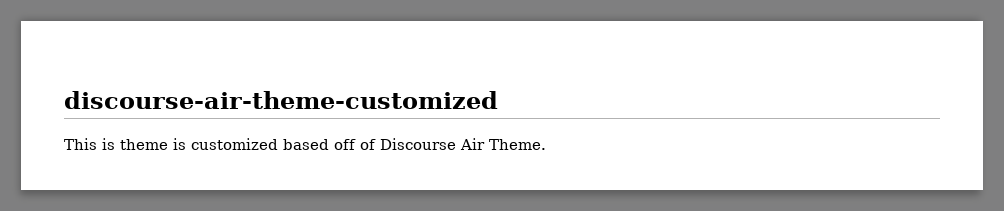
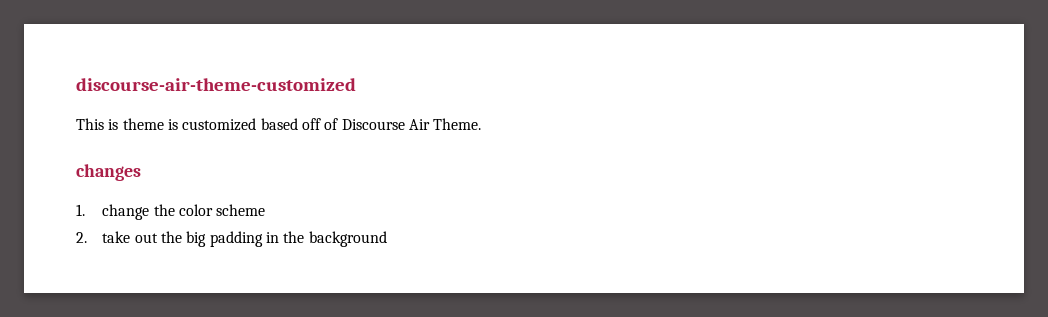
+ changes
+ 1. change the color scheme
+ 2. take out the big padding in the background

